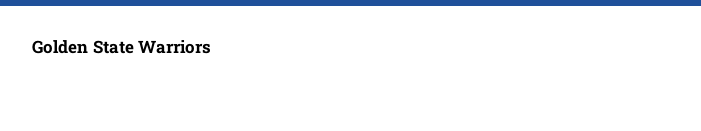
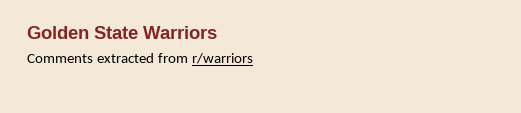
+ Comments extracted from r/warriors

